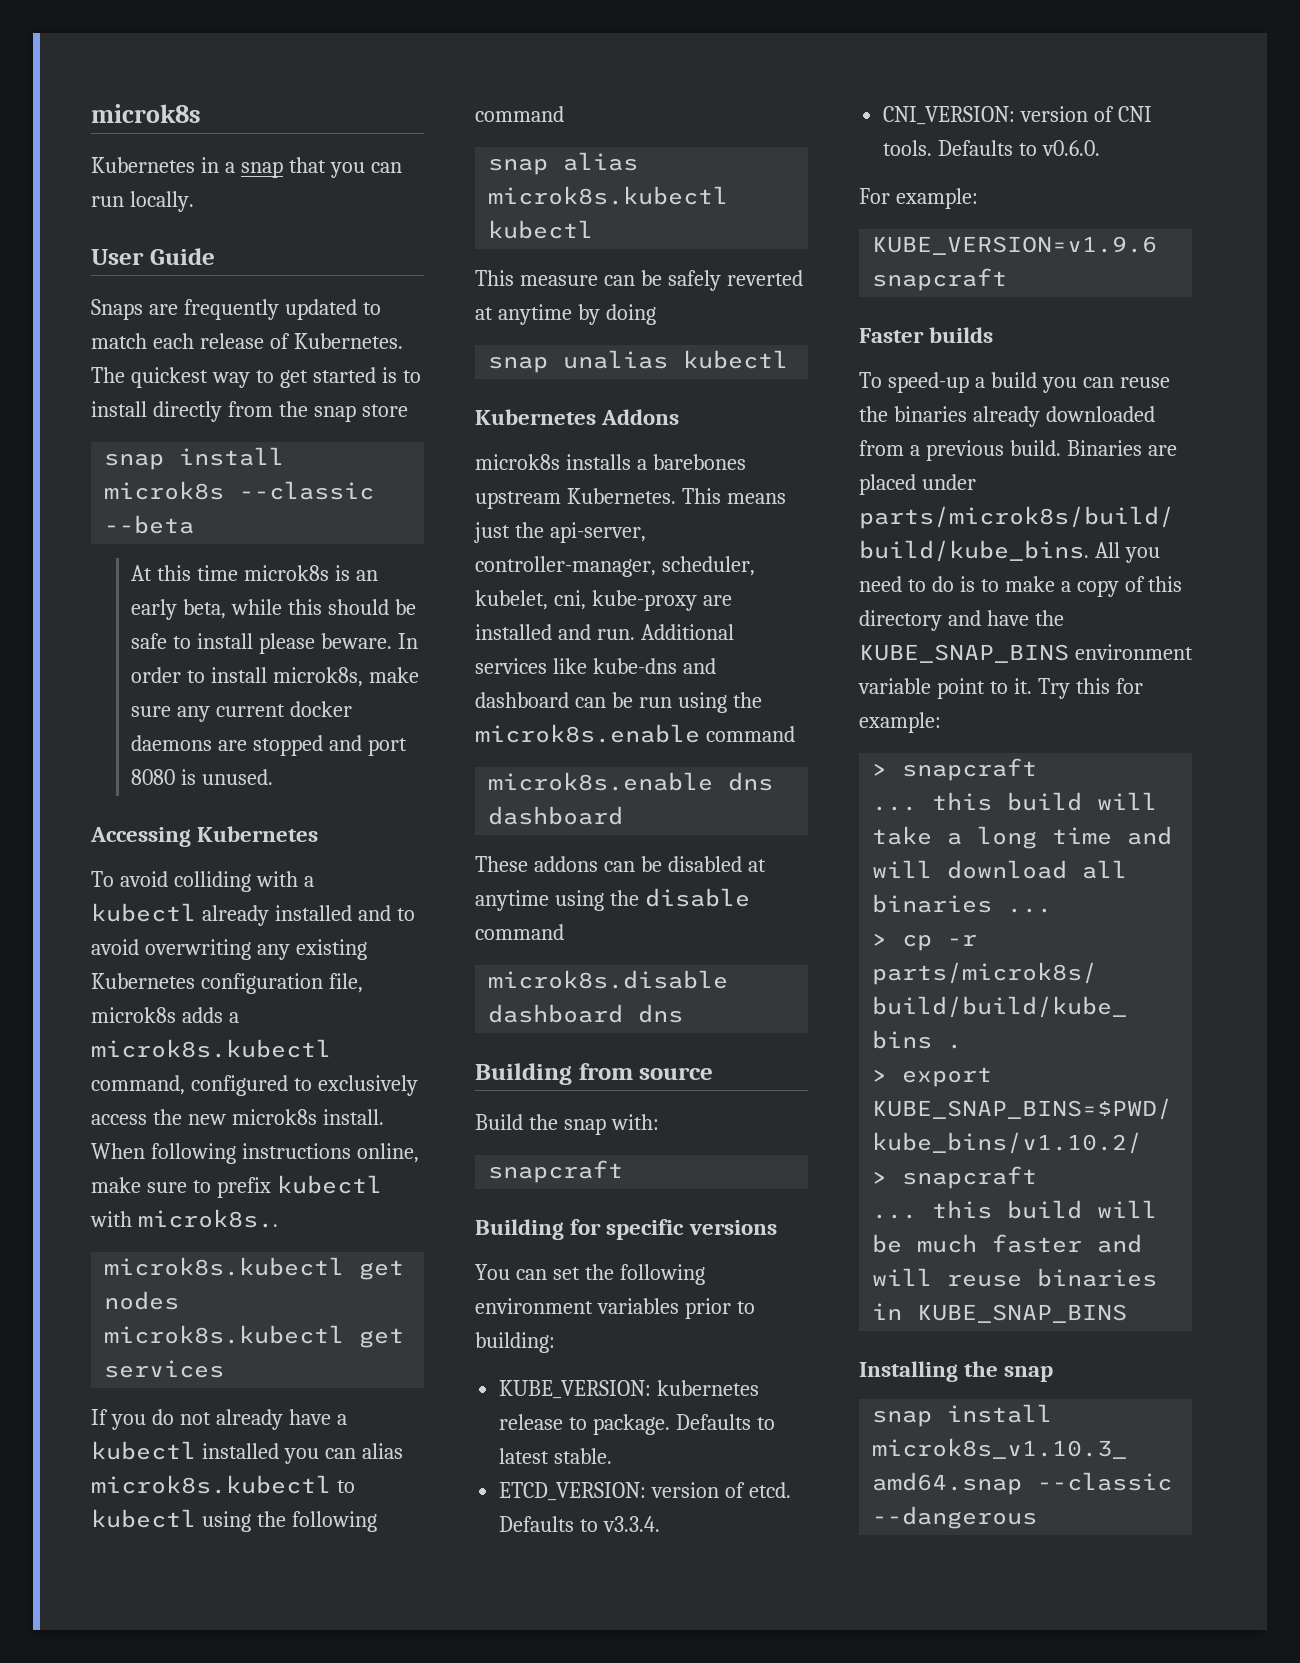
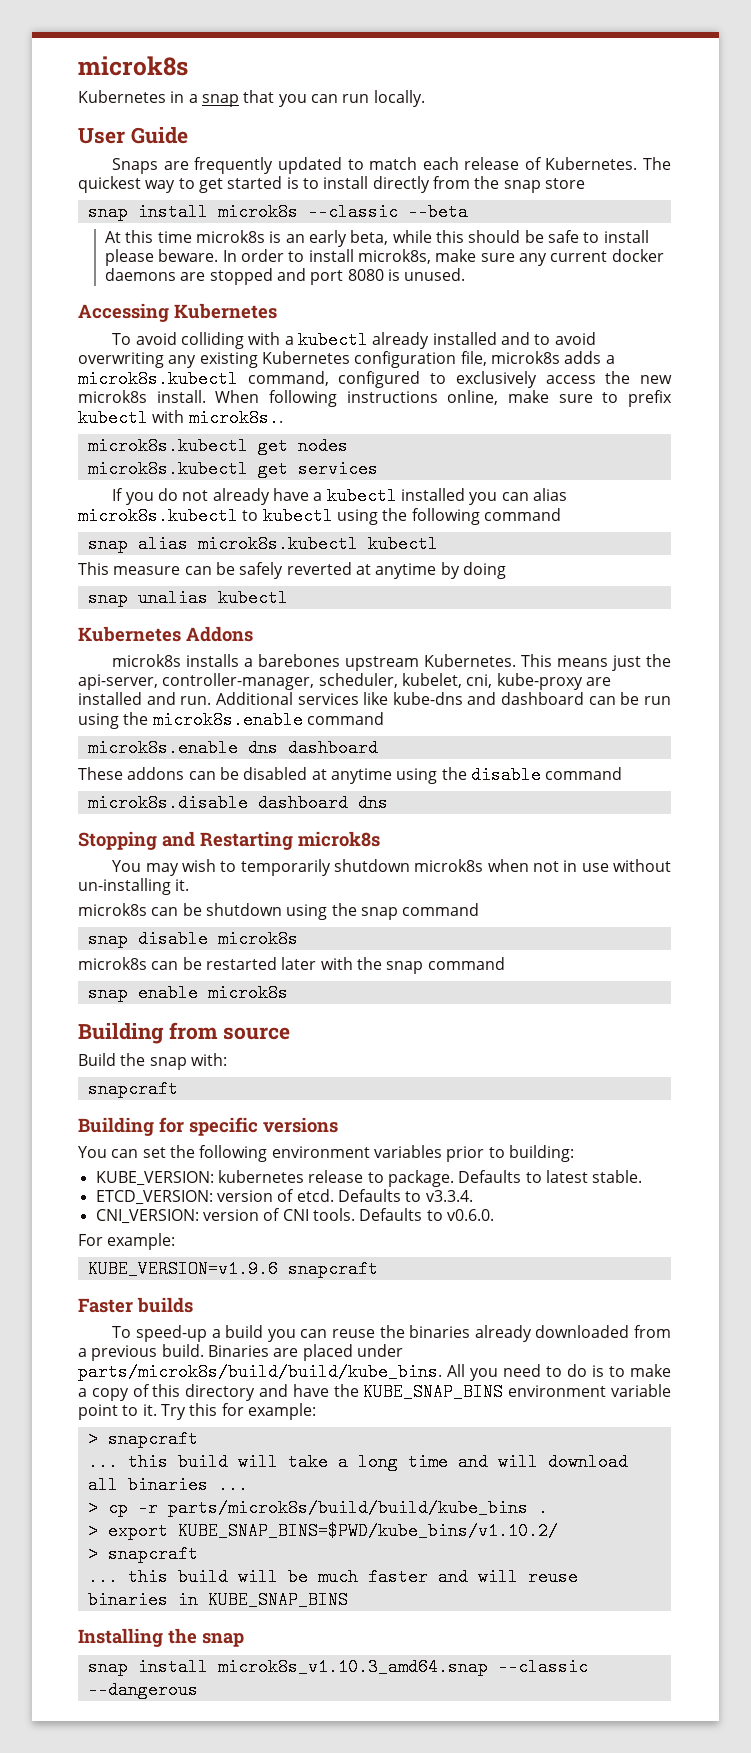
+ Stopping and Restarting microk8s
+ You may wish to temporarily shutdown microk8s when not in use without un-installing it.
+ microk8s can be shutdown using the snap command
+ snap disable microk8s
+ microk8s can be restarted later with the snap command
+ snap enable microk8s

